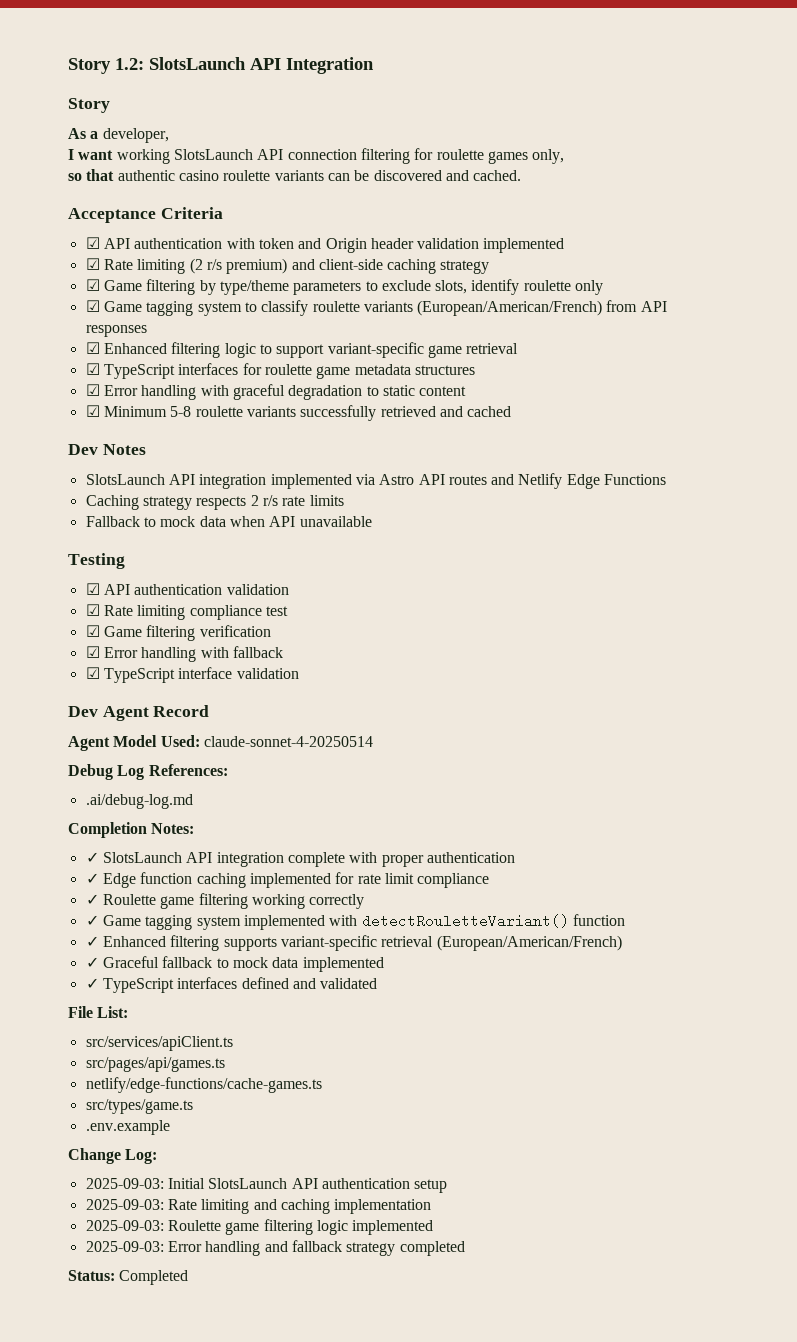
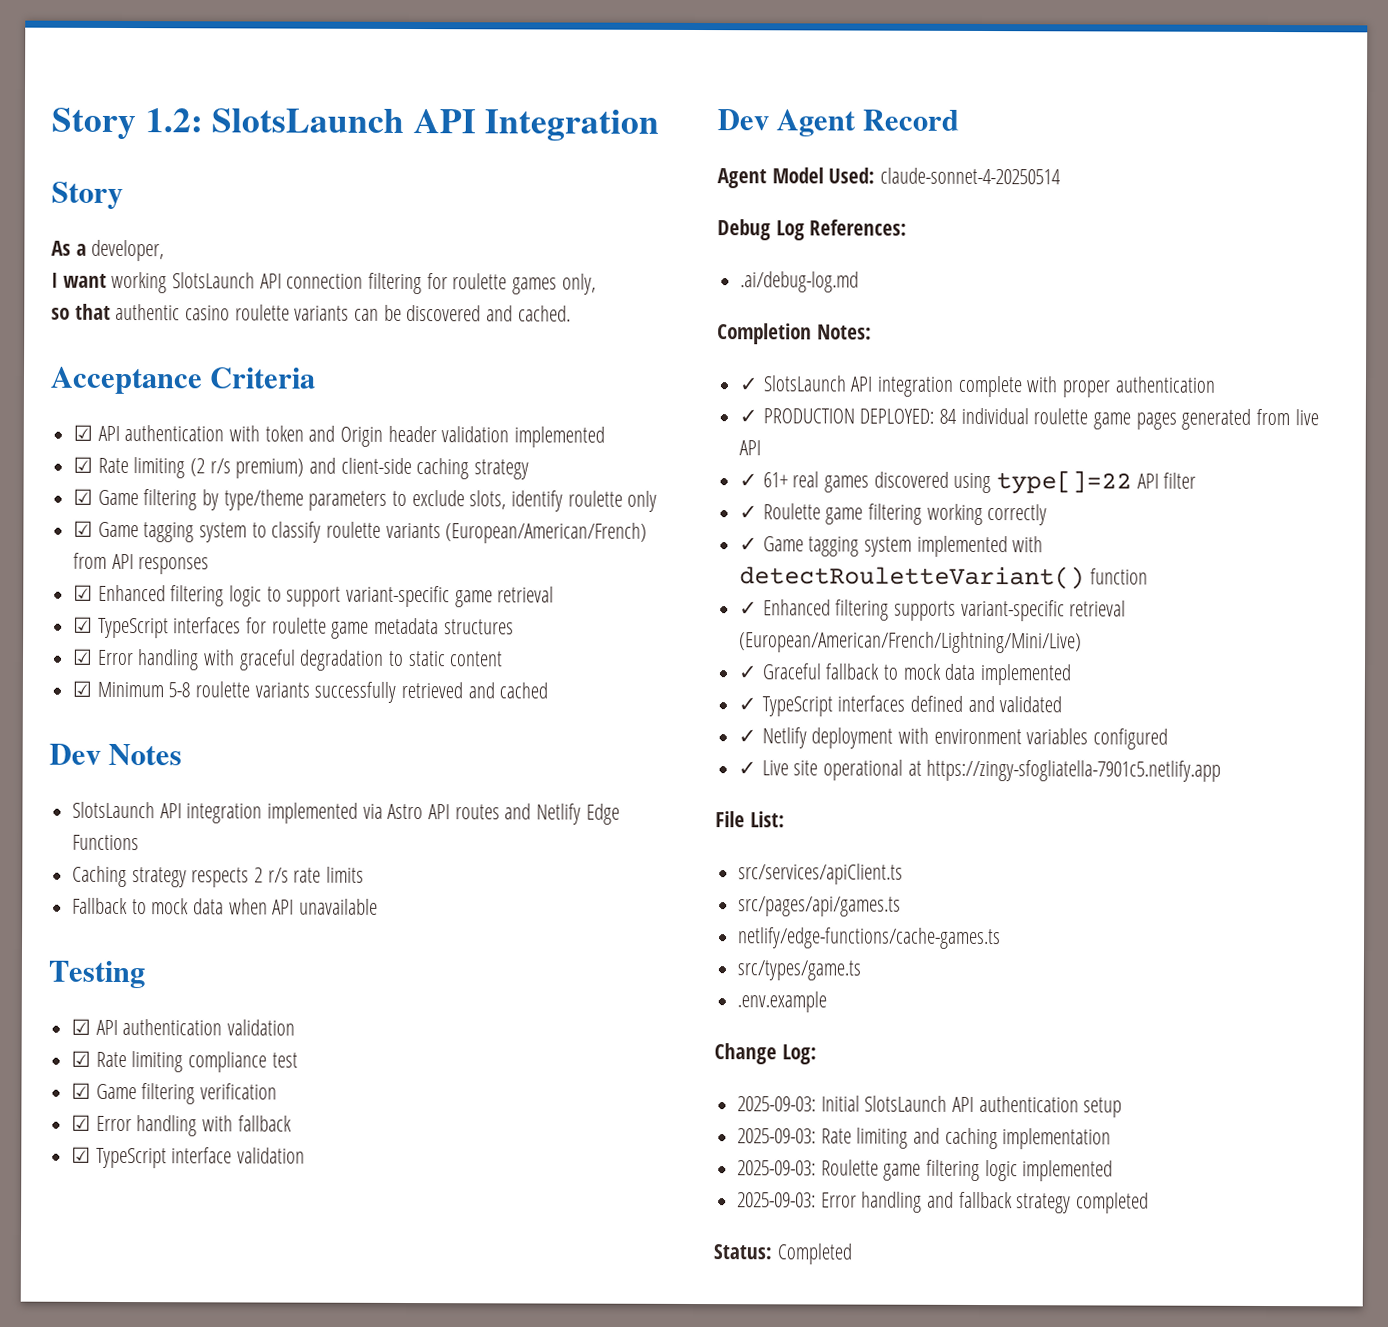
- ✓ Edge function caching implemented for rate limit compliance
+ ✓ PRODUCTION DEPLOYED: 84 individual roulette game pages generated from live API
+ ✓ 61+ real games discovered using type[]=22 API filter
- ✓ Enhanced filtering supports variant-specific retrieval (European/American/French)
+ ✓ Enhanced filtering supports variant-specific retrieval (European/American/French/Lightning/Mini/Live)
+ ✓ Netlify deployment with environment variables configured
+ ✓ Live site operational at https://zingy-sfogliatella-7901c5.netlify.app

